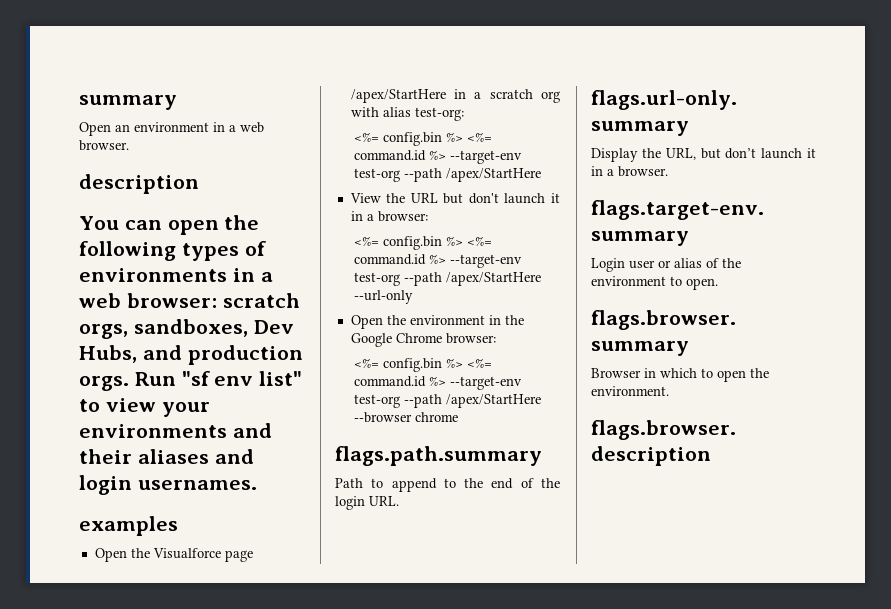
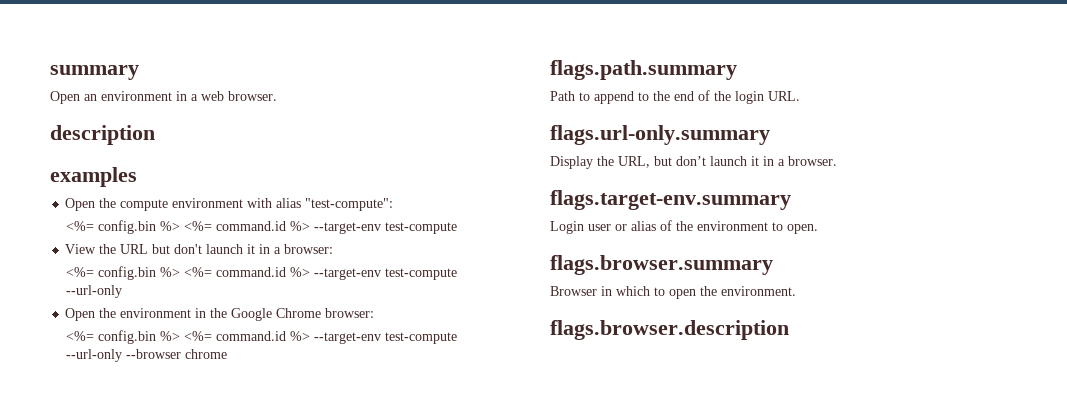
- You can open the following types of environments in a web browser: scratch orgs, sandboxes, Dev Hubs, and production orgs. Run "sf env list" to view your environments and their aliases and login usernames.
  examples
- Open the Visualforce page /apex/StartHere in a scratch org with alias test-org:
- <%= config.bin %> <%= command.id %> --target-env test-org --path /apex/StartHere
+ Open the compute environment with alias "test-compute":
+ <%= config.bin %> <%= command.id %> --target-env test-compute
  View the URL but don't launch it in a browser:
- <%= config.bin %> <%= command.id %> --target-env test-org --path /apex/StartHere --url-only
+ <%= config.bin %> <%= command.id %> --target-env test-compute --url-only
- <%= config.bin %> <%= command.id %> --target-env test-org --path /apex/StartHere --browser chrome
+ <%= config.bin %> <%= command.id %> --target-env test-compute --url-only --browser chrome

